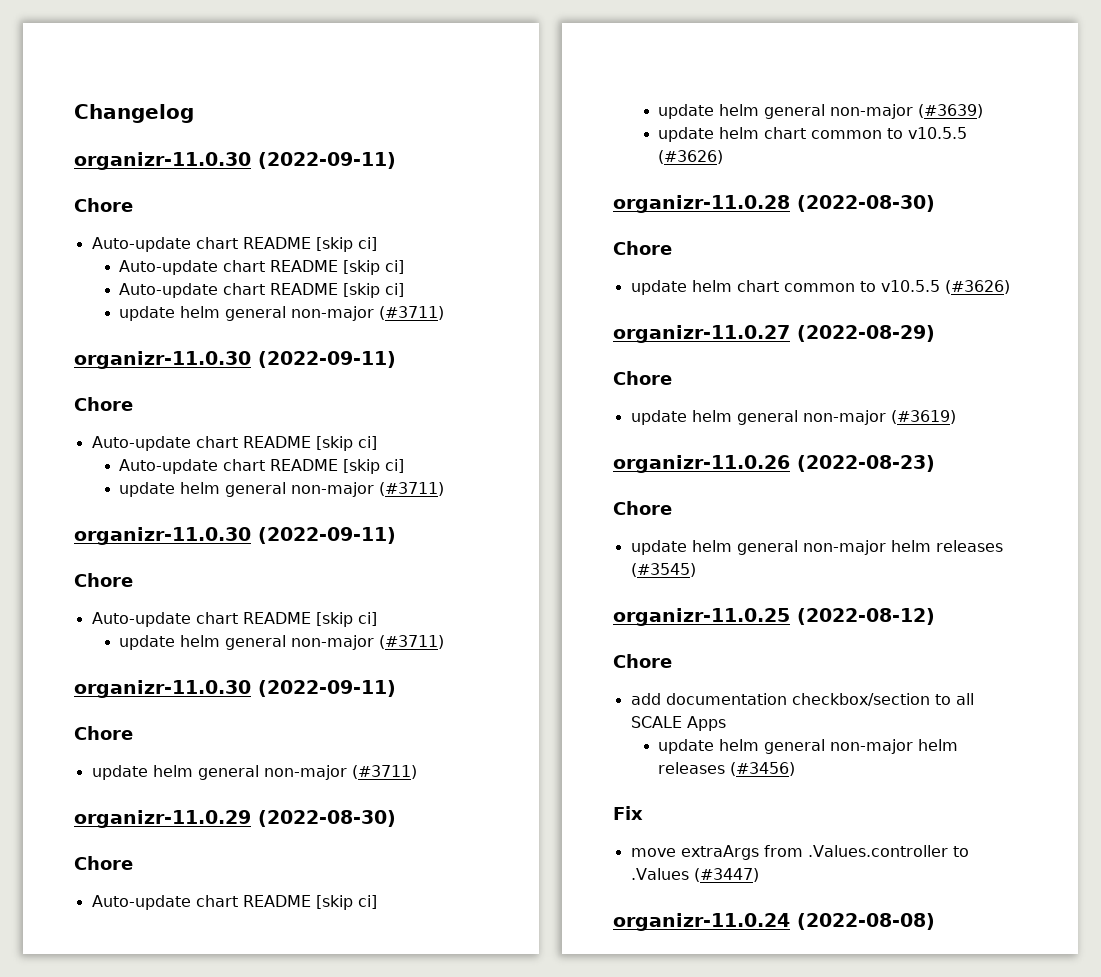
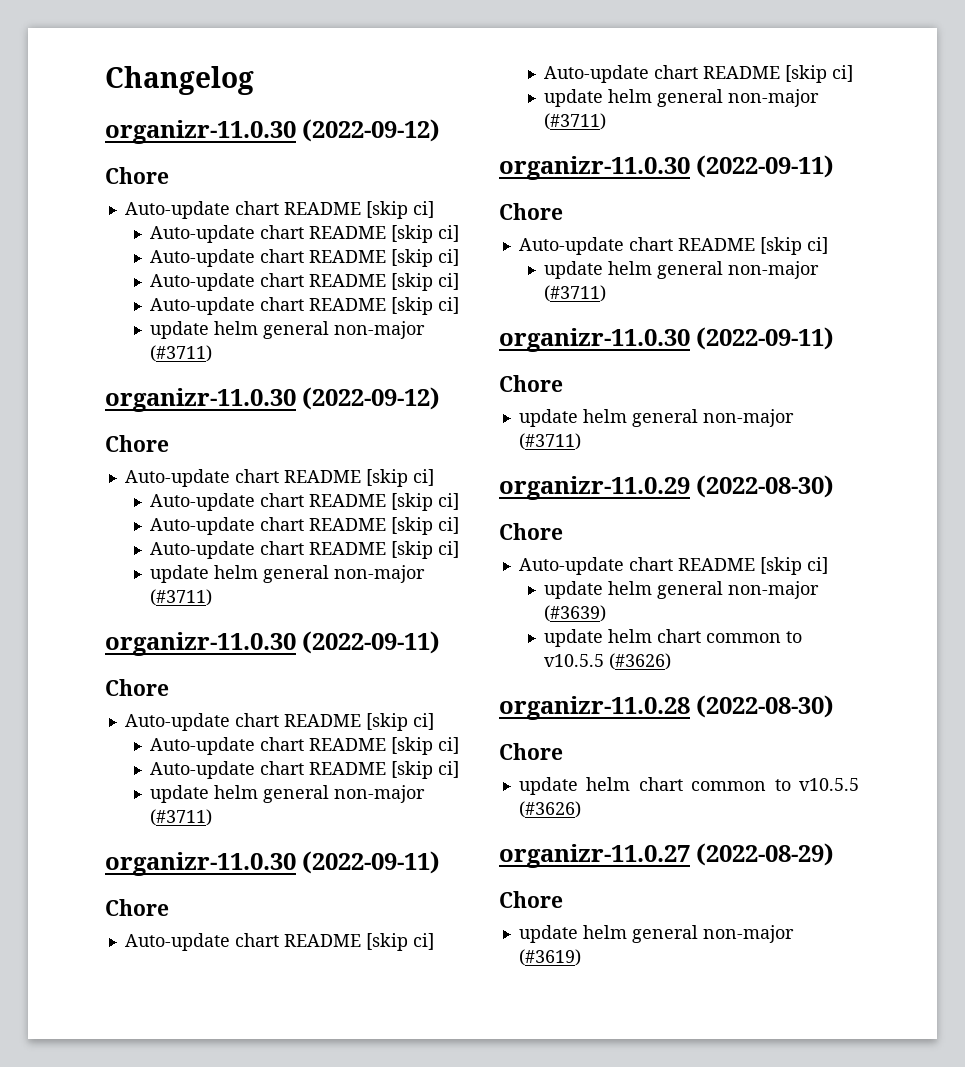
  Changelog
+ organizr-11.0.30 (2022-09-12)
+ Chore
+ Auto-update chart README [skip ci]
+ Auto-update chart README [skip ci]
+ Auto-update chart README [skip ci]
+ Auto-update chart README [skip ci]
+ Auto-update chart README [skip ci]
+ update helm general non-major (#3711)
+ organizr-11.0.30 (2022-09-12)
+ Chore
+ Auto-update chart README [skip ci]
+ Auto-update chart README [skip ci]
+ Auto-update chart README [skip ci]
+ Auto-update chart README [skip ci]
+ update helm general non-major (#3711)
- organizr-11.0.26 (2022-08-23)
- Chore
- update helm general non-major helm releases (#3545)
- organizr-11.0.25 (2022-08-12)
- Chore
- add documentation checkbox/section to all SCALE Apps
- update helm general non-major helm releases (#3456)
- Fix
- move extraArgs from .Values.controller to .Values (#3447)
- organizr-11.0.24 (2022-08-08)

